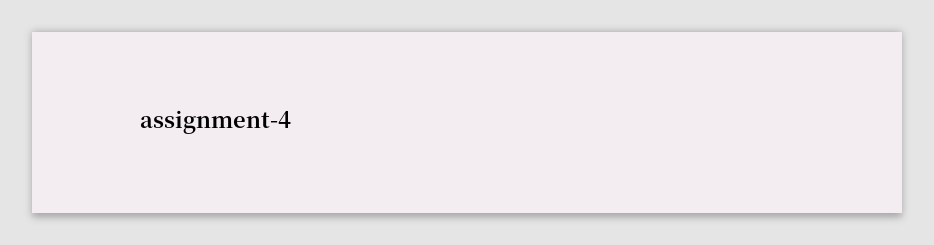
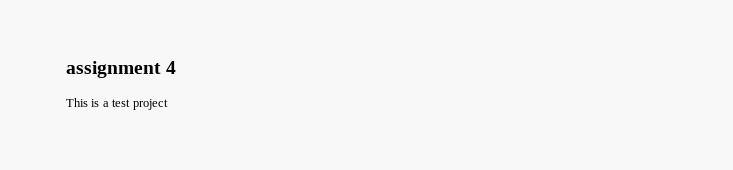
- assignment-4
+ assignment 4
+ This is a test project

